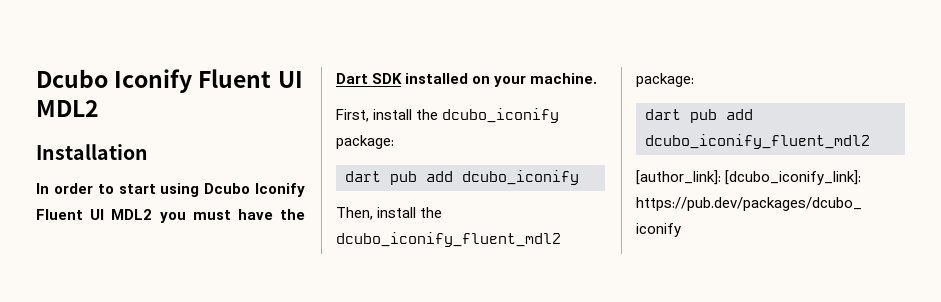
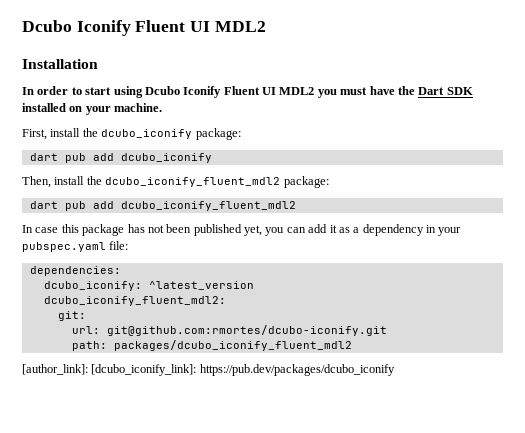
+ In case this package has not been published yet, you can add it as a dependency in your pubspec.yaml file:
+ dependencies:
+ dcubo_iconify: ^latest_version
+ dcubo_iconify_fluent_mdl2:
+ git:
+ url: git@github.com:rmortes/dcubo-iconify.git
+ path: packages/dcubo_iconify_fluent_mdl2

